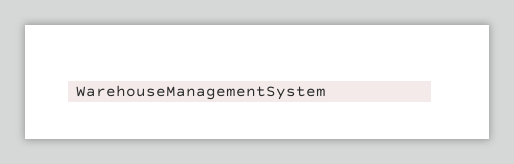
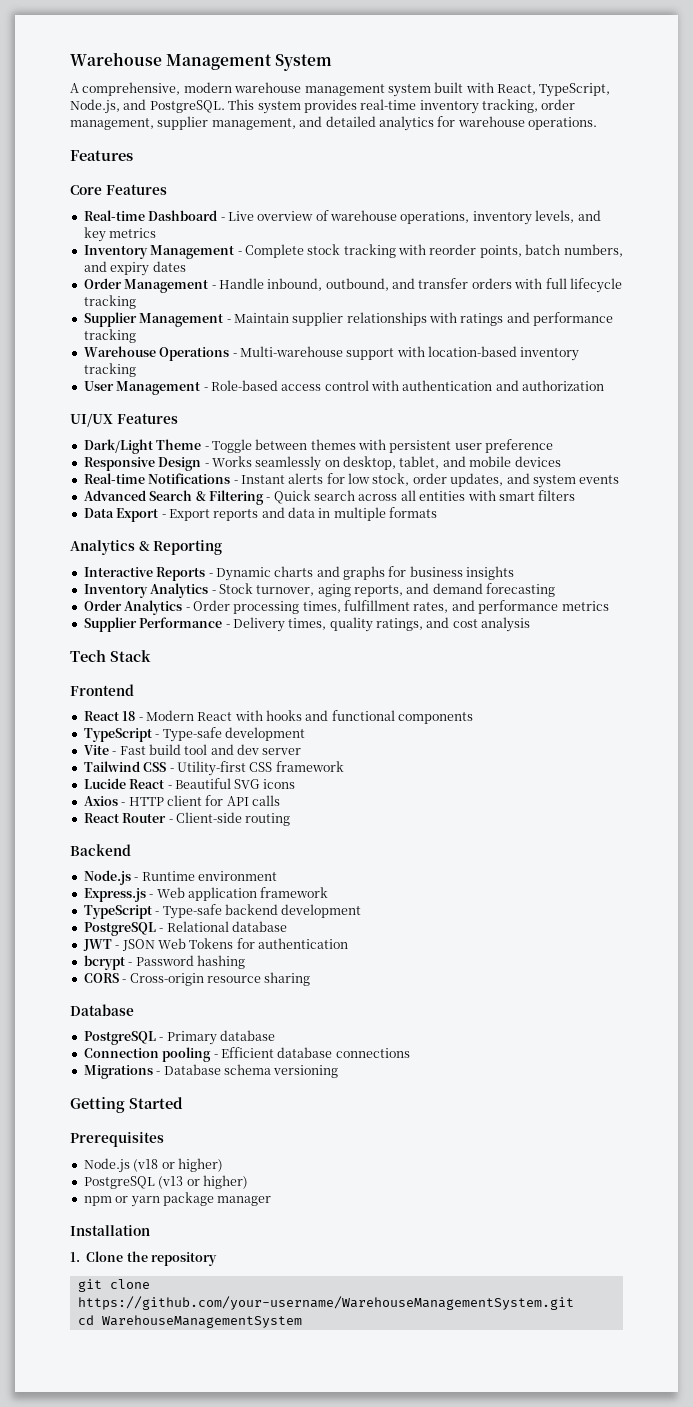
- WarehouseManagementSystem
+ Warehouse Management System
+ A comprehensive, modern warehouse management system built with React, TypeScript, Node.js, and PostgreSQL. This system provides real-time inventory tracking, order management, supplier management, and detailed analytics for warehouse operations.
+ Features
+ Core Features
+ Real-time Dashboard - Live overview of warehouse operations, inventory levels, and key metrics
+ Inventory Management - Complete stock tracking with reorder points, batch numbers, and expiry dates
+ Order Management - Handle inbound, outbound, and transfer orders with full lifecycle tracking
+ Supplier Management - Maintain supplier relationships with ratings and performance tracking
+ Warehouse Operations - Multi-warehouse support with location-based inventory tracking
+ User Management - Role-based access control with authentication and authorization
+ UI/UX Features
+ Dark/Light Theme - Toggle between themes with persistent user preference
+ Responsive Design - Works seamlessly on desktop, tablet, and mobile devices
+ Real-time Notifications - Instant alerts for low stock, order updates, and system events
+ Advanced Search & Filtering - Quick search across all entities with smart filters
+ Data Export - Export reports and data in multiple formats
+ Analytics & Reporting
+ Interactive Reports - Dynamic charts and graphs for business insights
+ Inventory Analytics - Stock turnover, aging reports, and demand forecasting
+ Order Analytics - Order processing times, fulfillment rates, and performance metrics
+ Supplier Performance - Delivery times, quality ratings, and cost analysis
+ Tech Stack
+ Frontend
+ React 18 - Modern React with hooks and functional components
+ TypeScript - Type-safe development
+ Vite - Fast build tool and dev server
+ Tailwind CSS - Utility-first CSS framework
+ Lucide React - Beautiful SVG icons
+ Axios - HTTP client for API calls
+ React Router - Client-side routing
+ Backend
+ Node.js - Runtime environment
+ Express.js - Web application framework
+ TypeScript - Type-safe backend development
+ PostgreSQL - Relational database
+ JWT - JSON Web Tokens for authentication
+ bcrypt - Password hashing
+ CORS - Cross-origin resource sharing
+ Database
+ PostgreSQL - Primary database
+ Connection pooling - Efficient database connections
+ Migrations - Database schema versioning
+ Getting Started
+ Prerequisites
+ Node.js (v18 or higher)
+ PostgreSQL (v13 or higher)
+ npm or yarn package manager
+ Installation
+ 1. Clone the repository
+ git clone https://github.com/your-username/WarehouseManagementSystem.git
+ cd WarehouseManagementSystem

